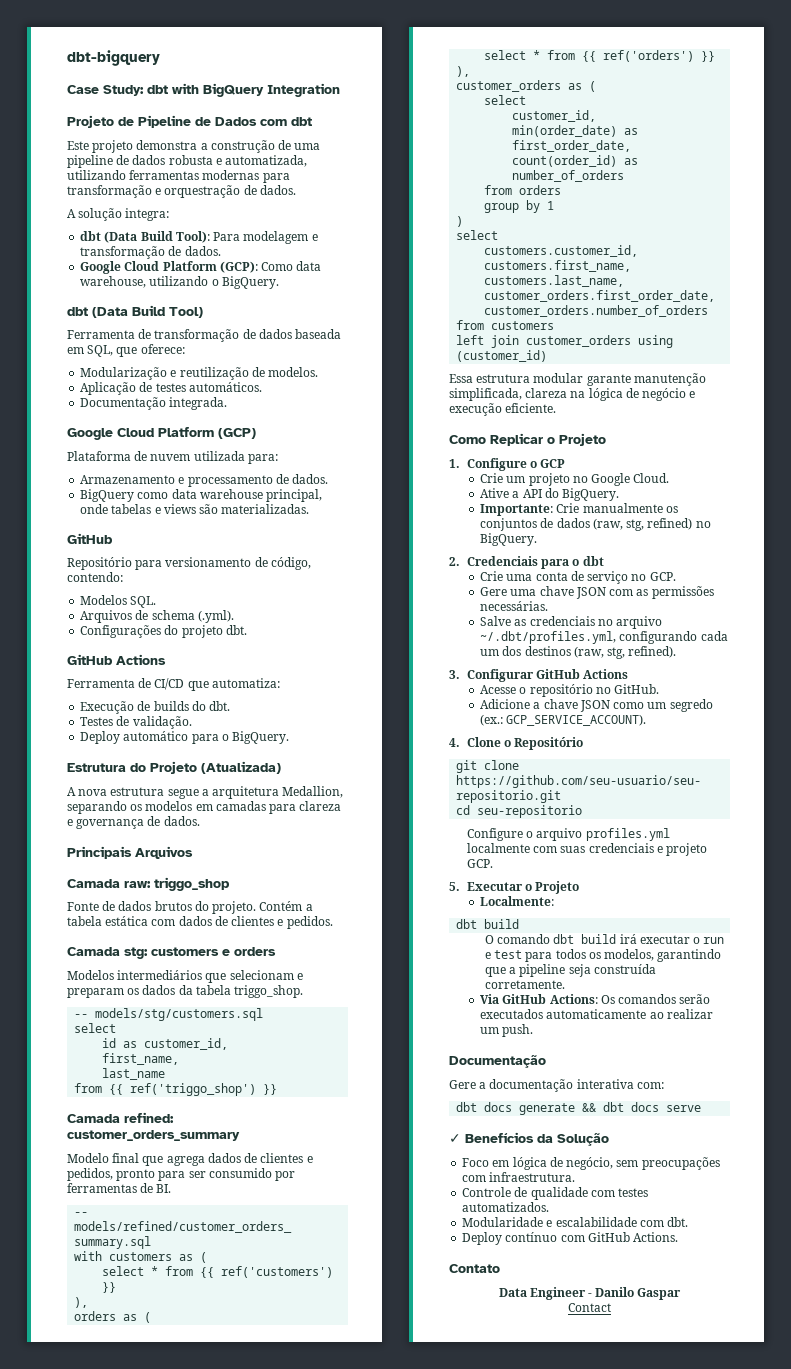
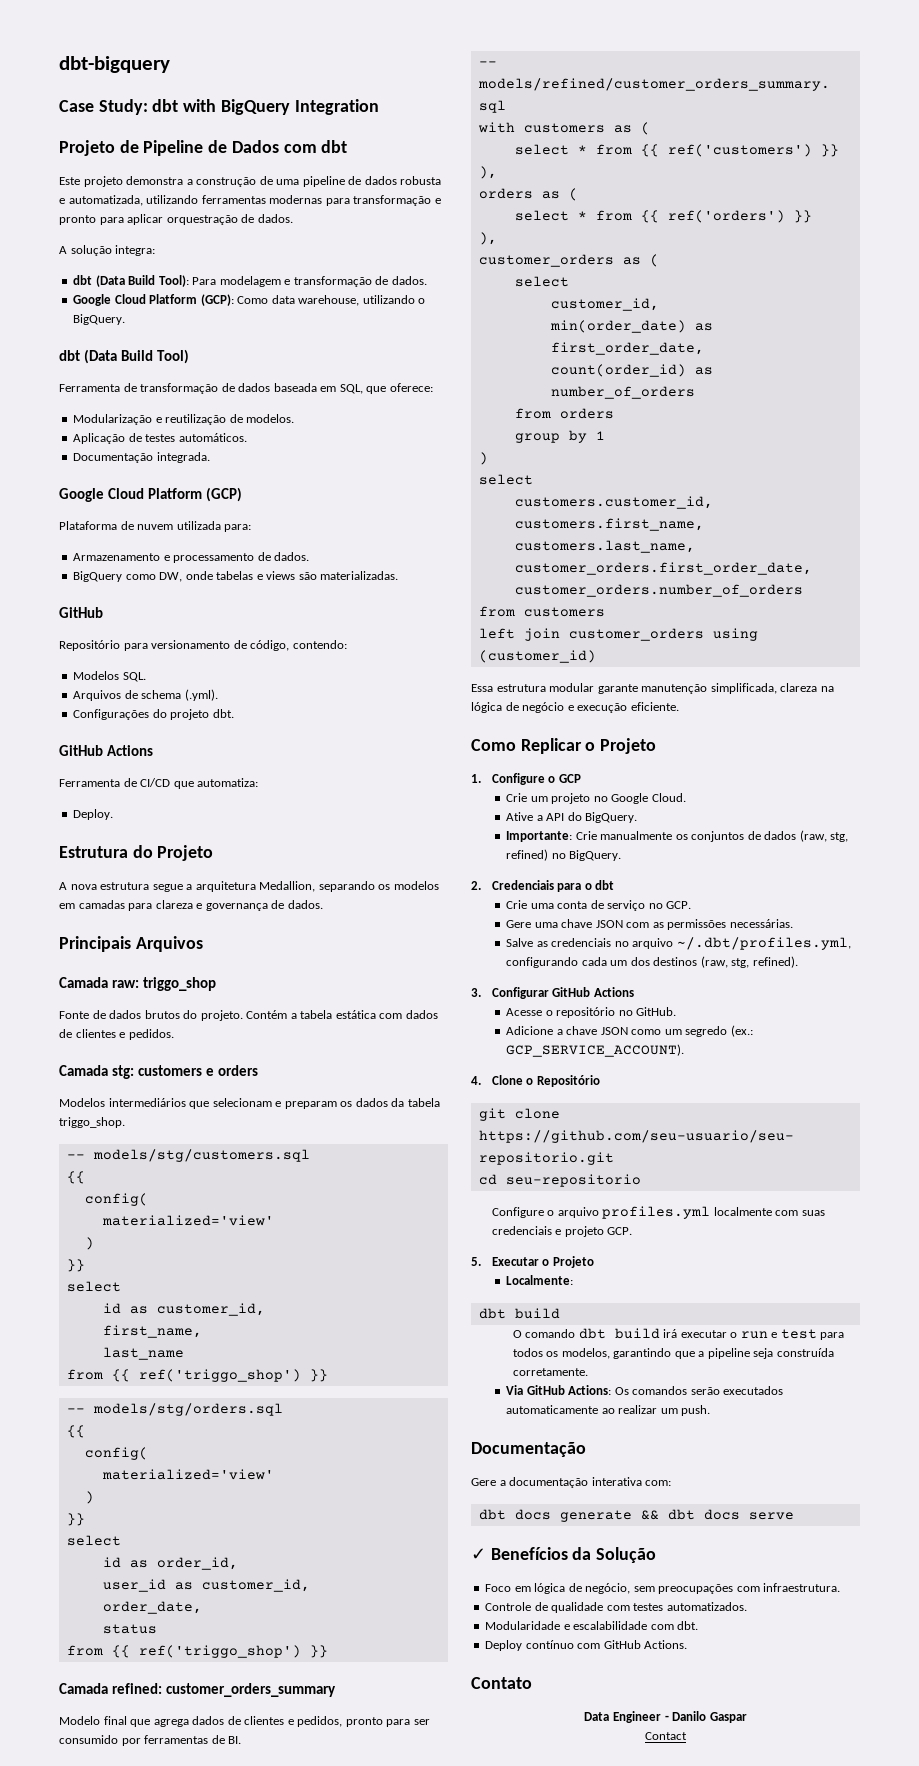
- Este projeto demonstra a construção de uma pipeline de dados robusta e automatizada, utilizando ferramentas modernas para transformação e orquestração de dados.
+ Este projeto demonstra a construção de uma pipeline de dados robusta e automatizada, utilizando ferramentas modernas para transformação e pronto para aplicar orquestração de dados.
- BigQuery como data warehouse principal, onde tabelas e views são materializadas.
+ BigQuery como DW, onde tabelas e views são materializadas.
- Execução de builds do dbt.
- Testes de validação.
- Deploy automático para o BigQuery.
+ Deploy.
- Estrutura do Projeto (Atualizada)
+ Estrutura do Projeto
  -- models/stg/customers.sql
+ {{
+ config(
+ materialized='view'
+ )
+ }}
+ -- models/stg/orders.sql
+ {{
+ config(
+ materialized='view'
+ )
+ }}
+ select
+ id as order_id,
+ user_id as customer_id,
+ order_date,
+ status
+ from {{ ref('triggo_shop') }}

